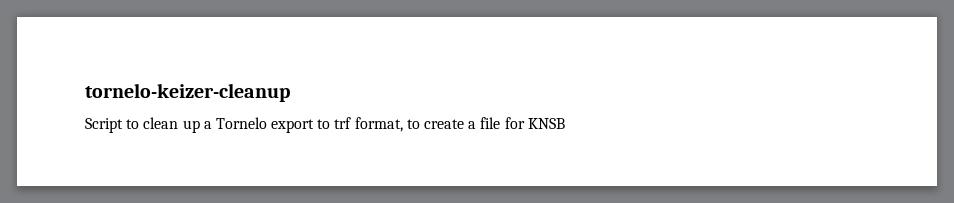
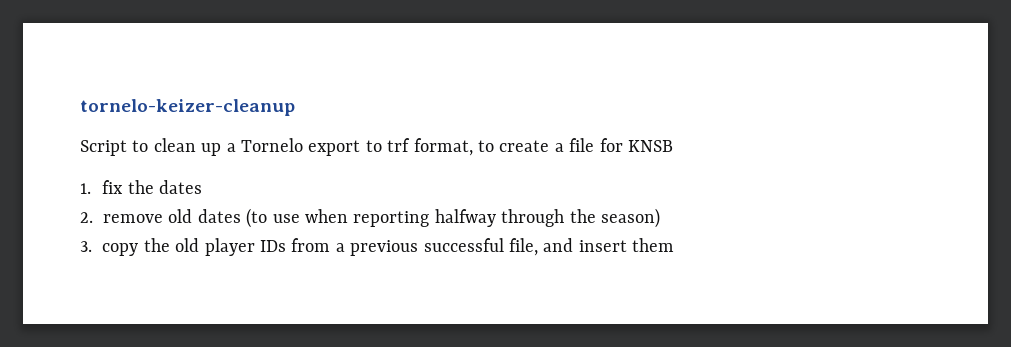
+ 1. fix the dates
+ 2. remove old dates (to use when reporting halfway through the season)
+ 3. copy the old player IDs from a previous successful file, and insert them

